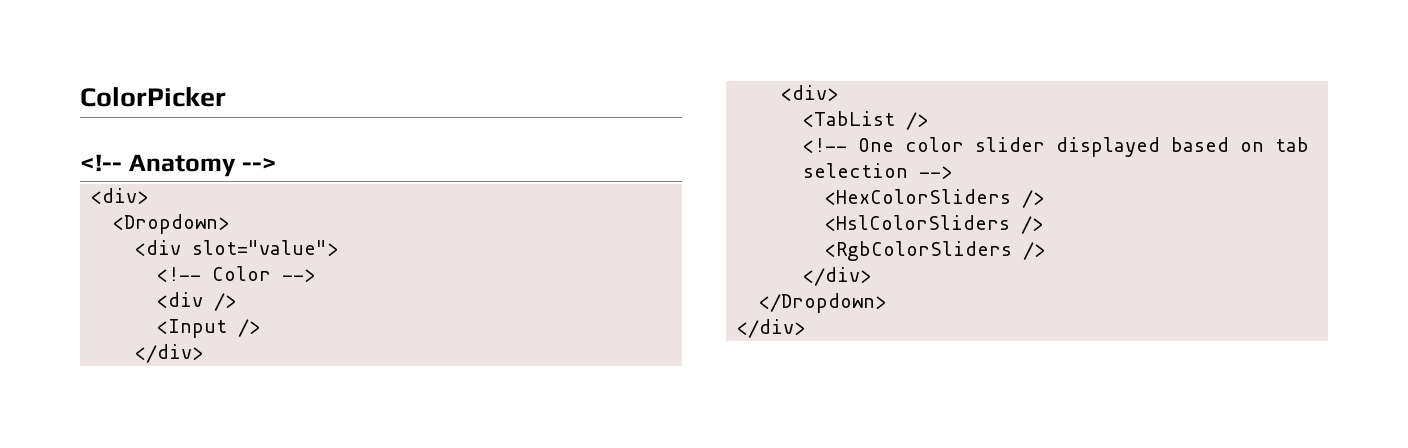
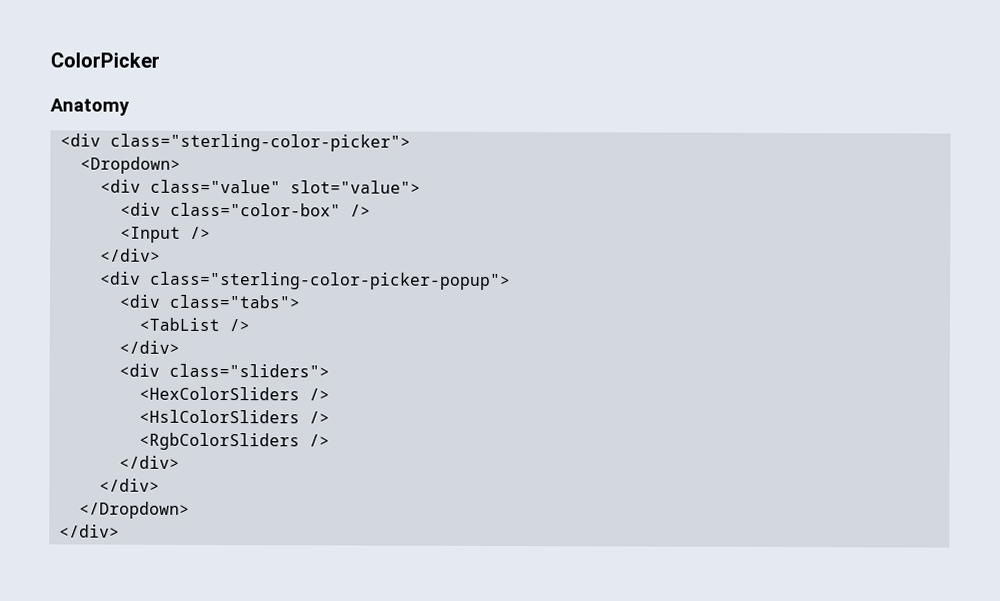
- <!-- Anatomy -->
- <div>
+ Anatomy
+ <div class="sterling-color-picker">
- <div slot="value">
+ <div class="value" slot="value">
- <!-- Color -->
- <div />
+ <div class="color-box" />
  <Input />
  </div>
- <div>
+ <div class="sterling-color-picker-popup">
+ <div class="tabs">
  <TabList />
- <!-- One color slider displayed based on tab selection -->
+ </div>
+ <div class="sliders">
  <RgbColorSliders />
+ </div>

